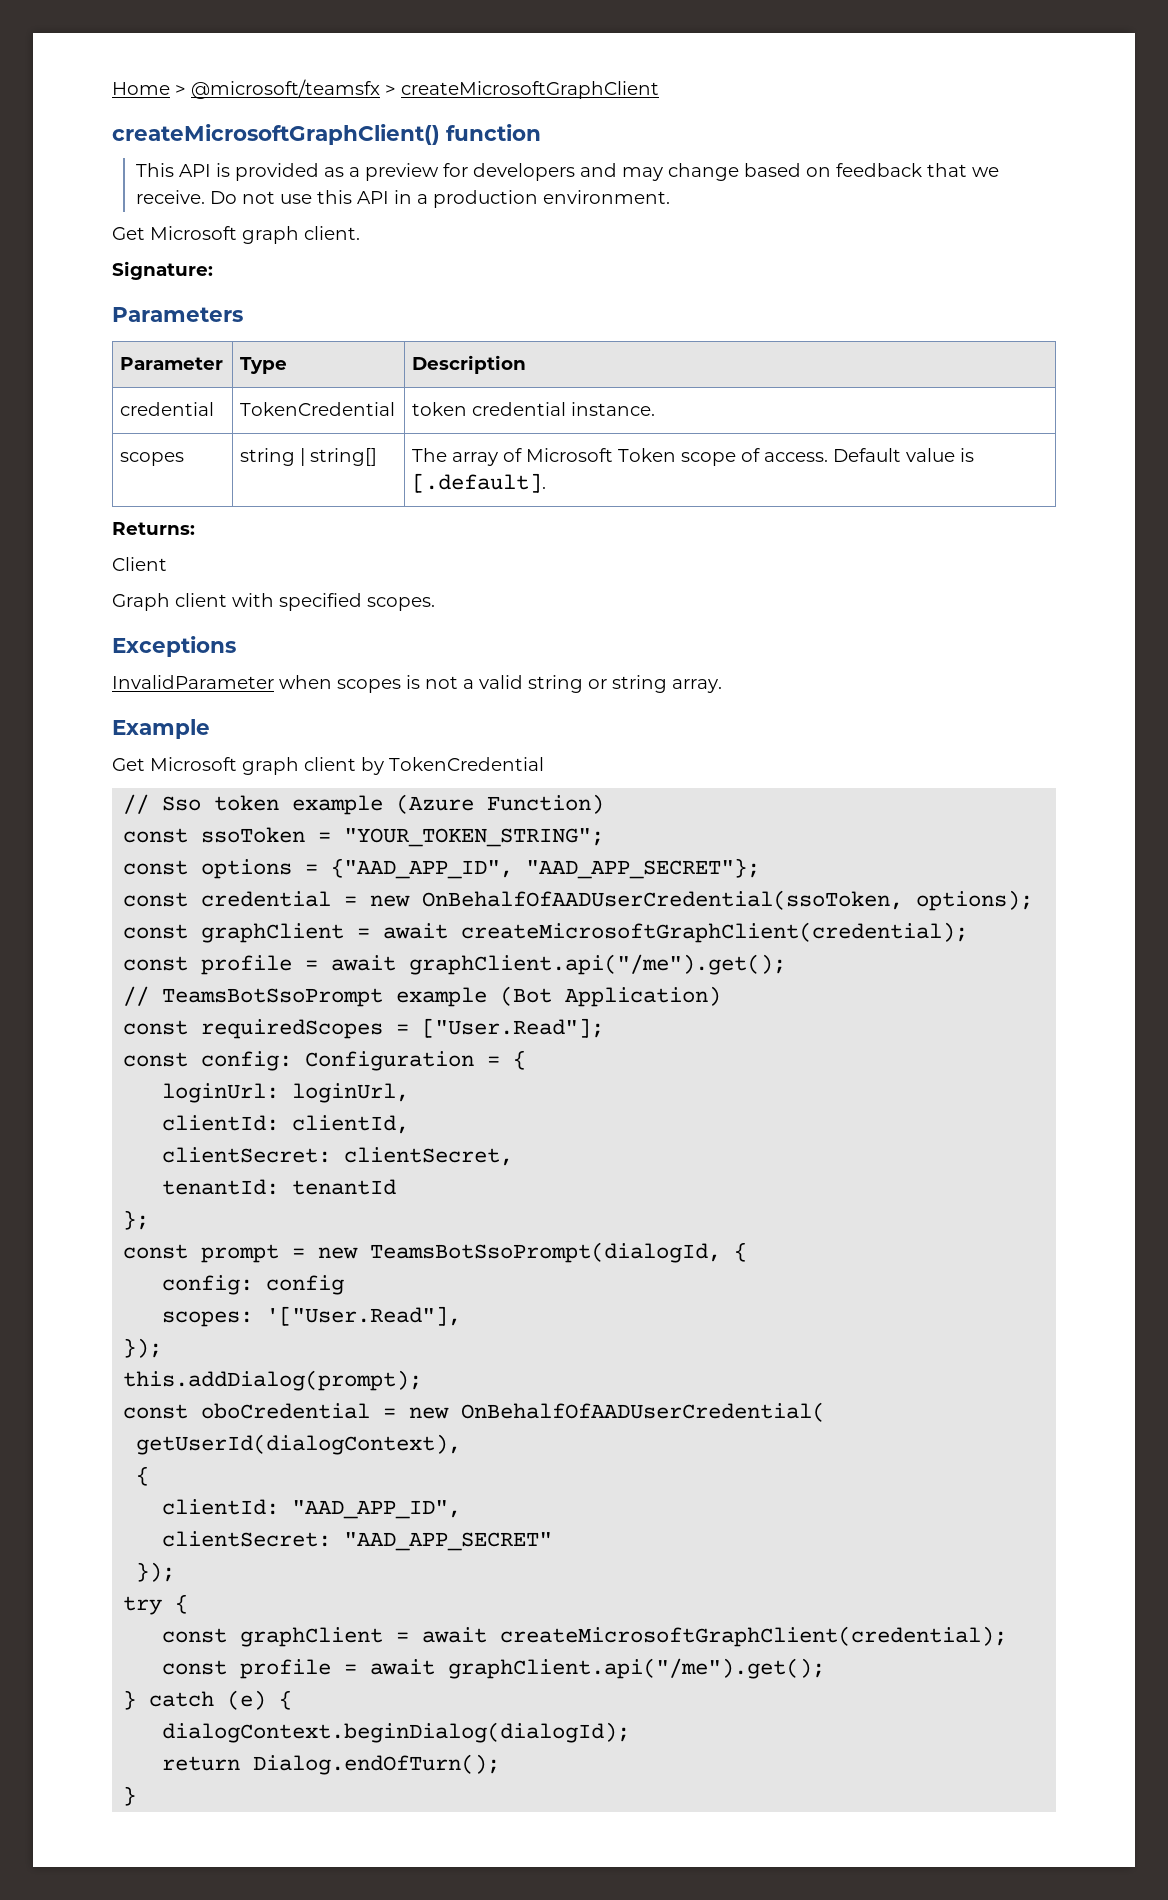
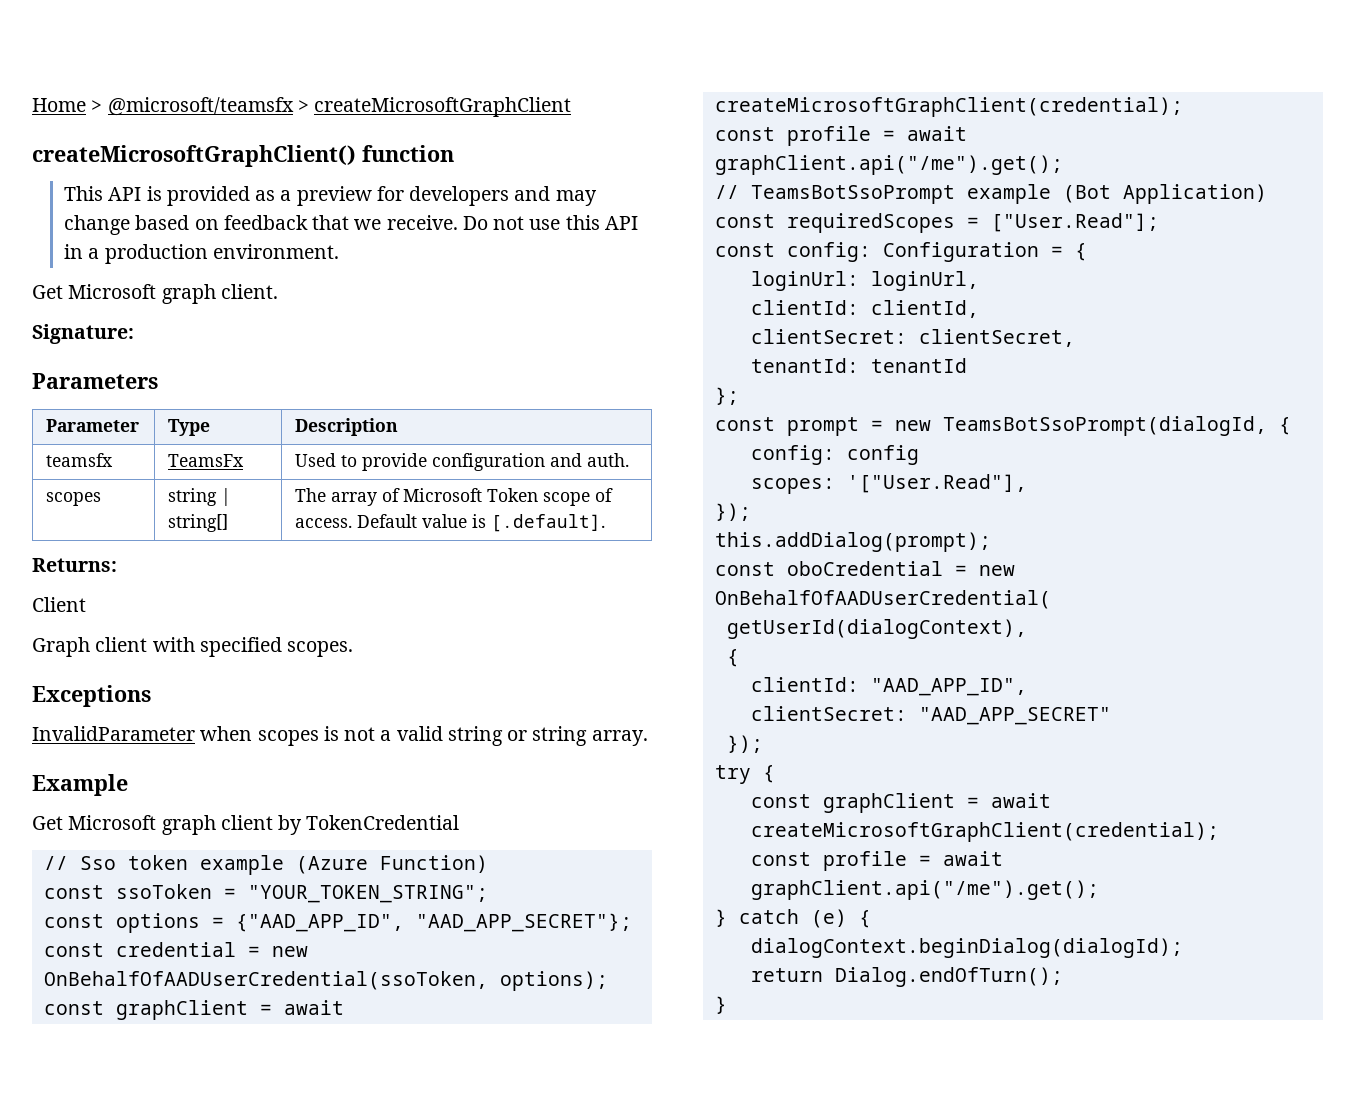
- credential | TokenCredential | token credential instance.
+ teamsfx | TeamsFx | Used to provide configuration and auth.

